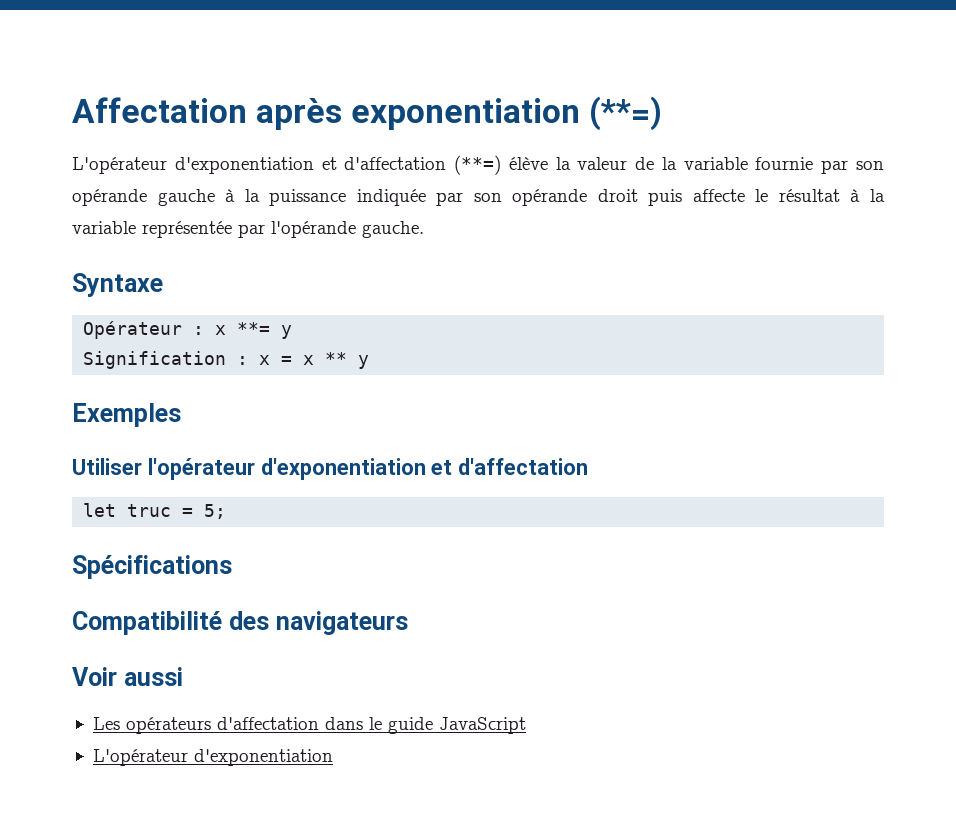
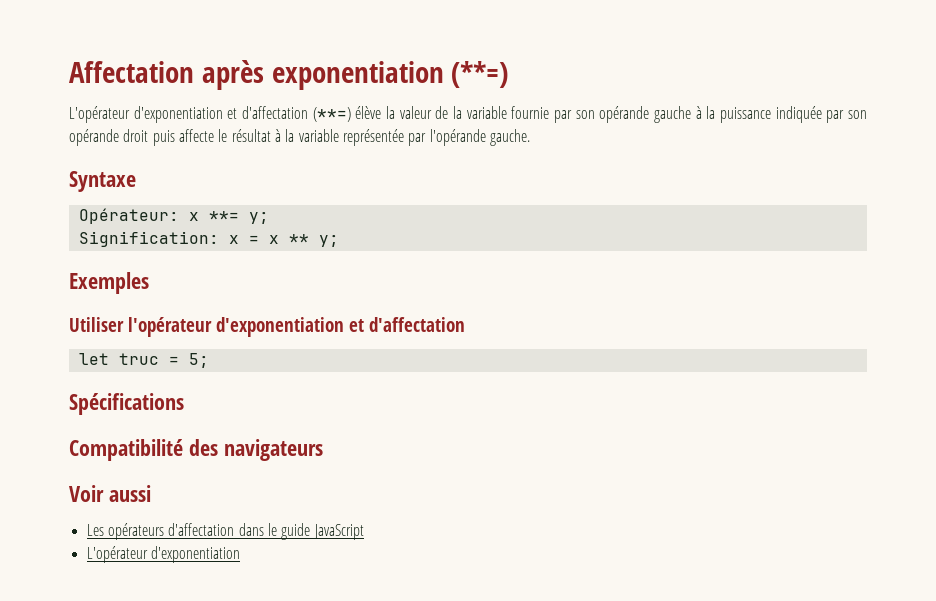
- Opérateur : x **= y
- Signification : x = x ** y
+ Opérateur: x **= y;
+ Signification: x = x ** y;

